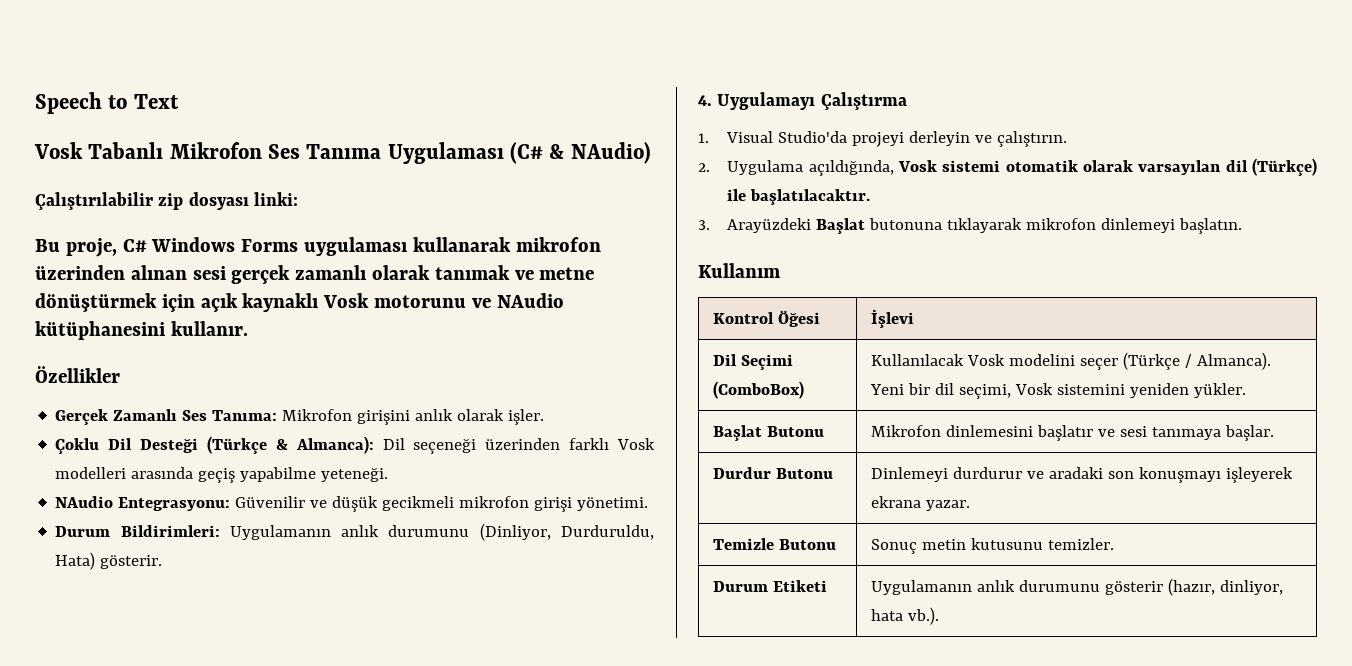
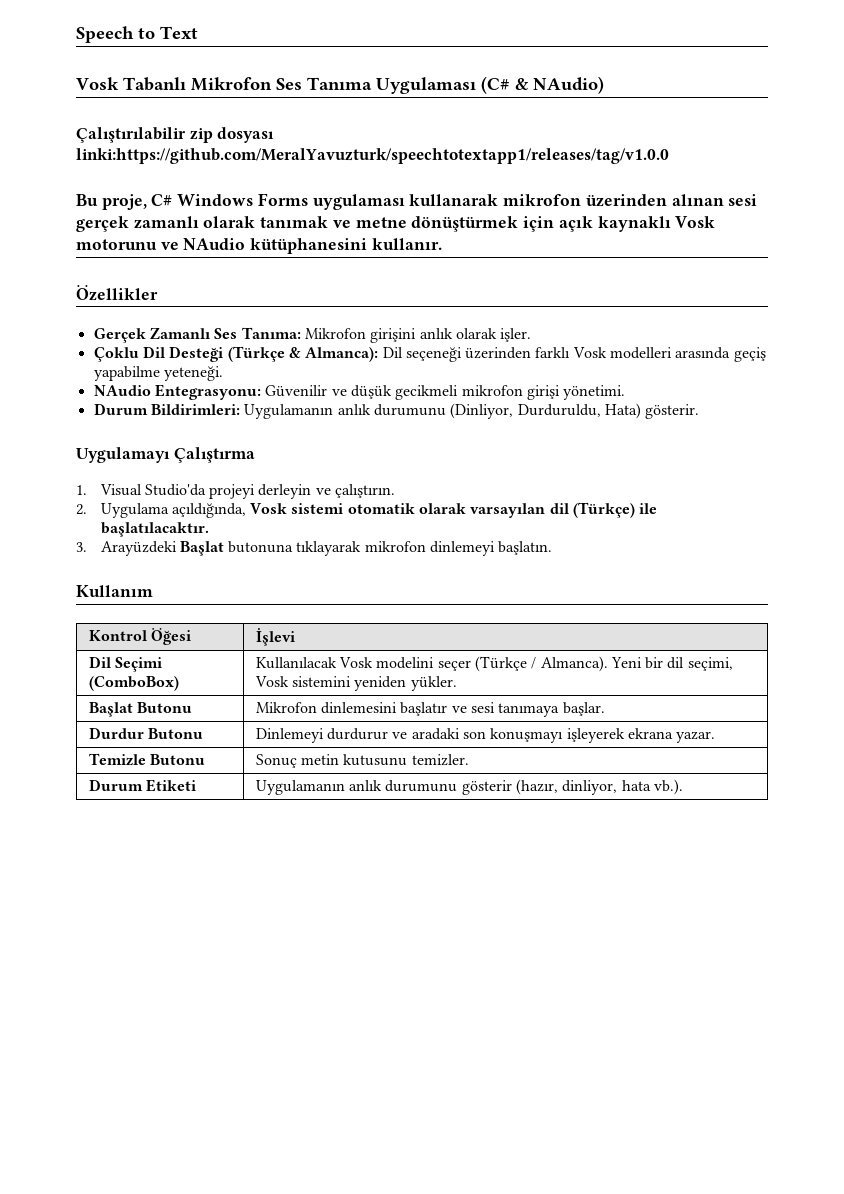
- Çalıştırılabilir zip dosyası linki:
+ Çalıştırılabilir zip dosyası linki:https://github.com/MeralYavuzturk/speechtotextapp1/releases/tag/v1.0.0
- 4. Uygulamayı Çalıştırma
+ Uygulamayı Çalıştırma

